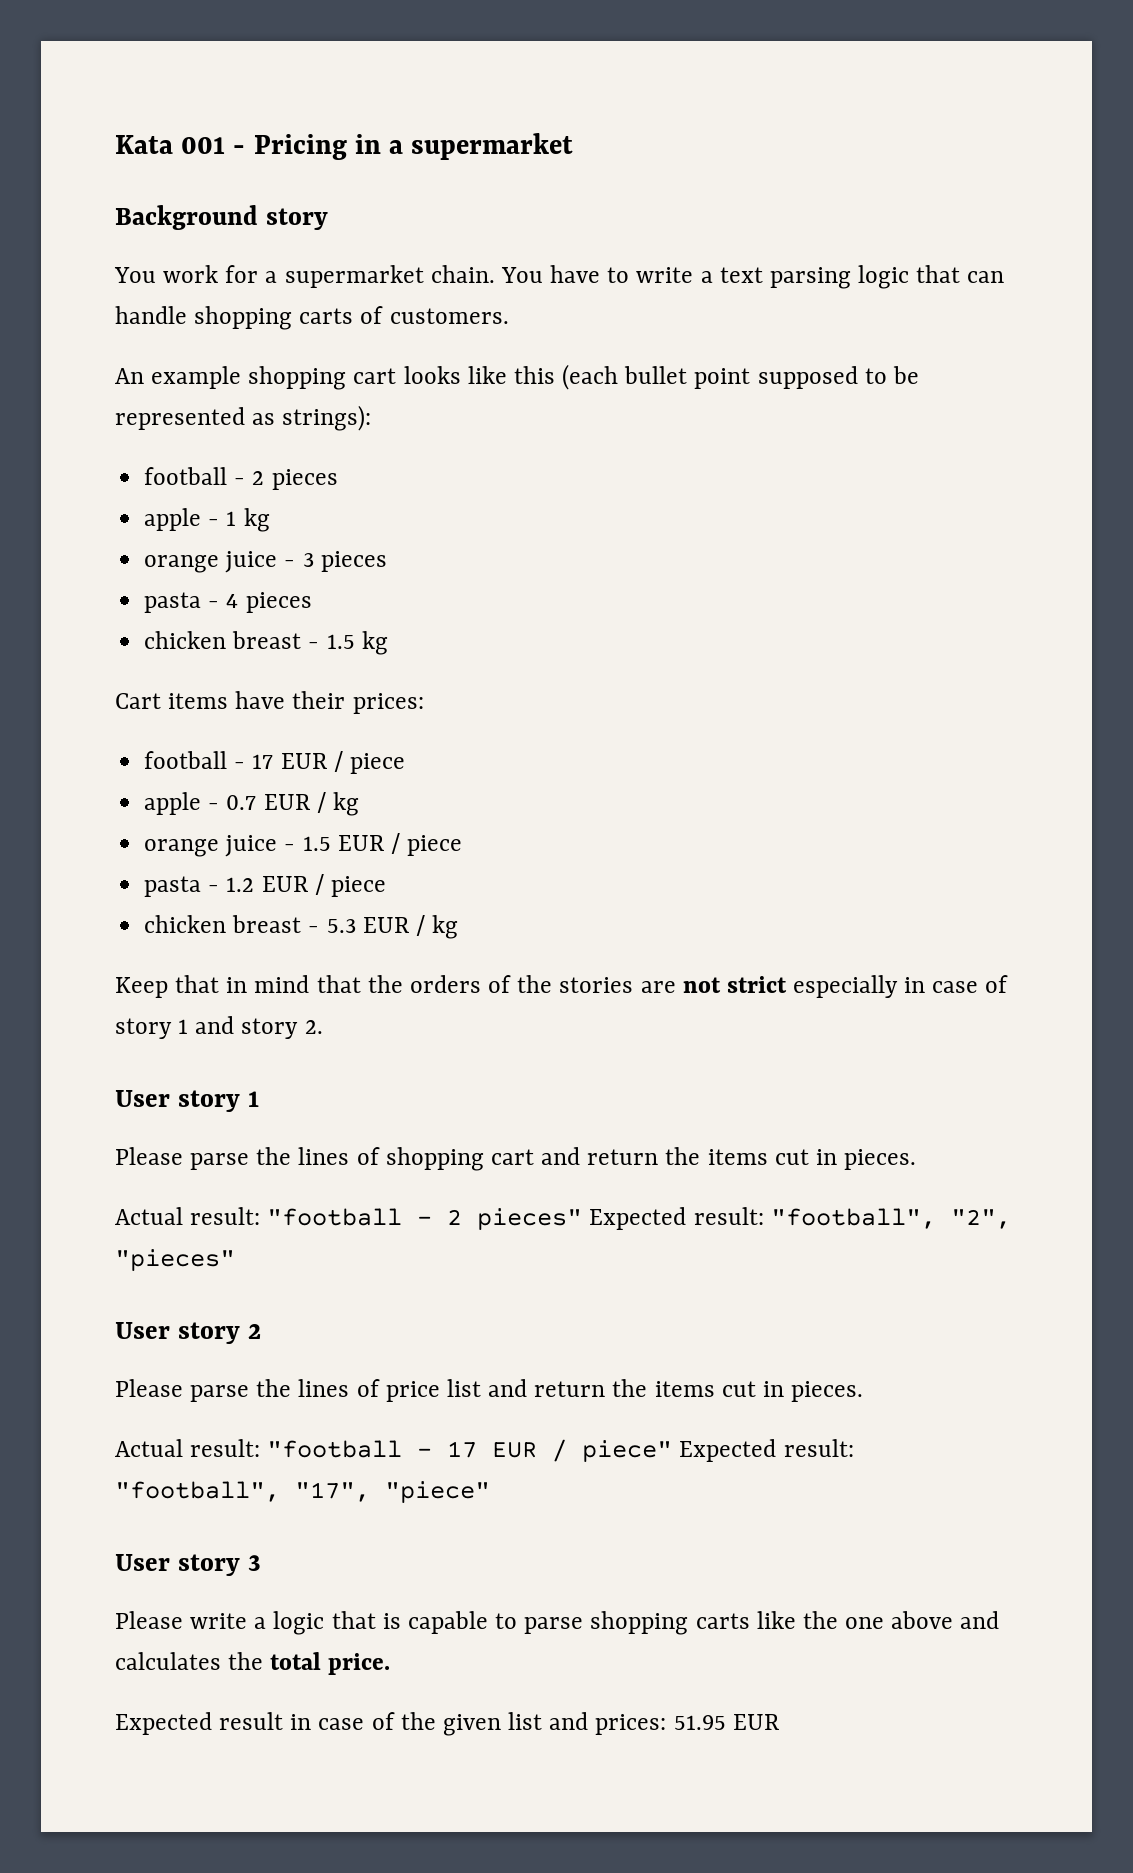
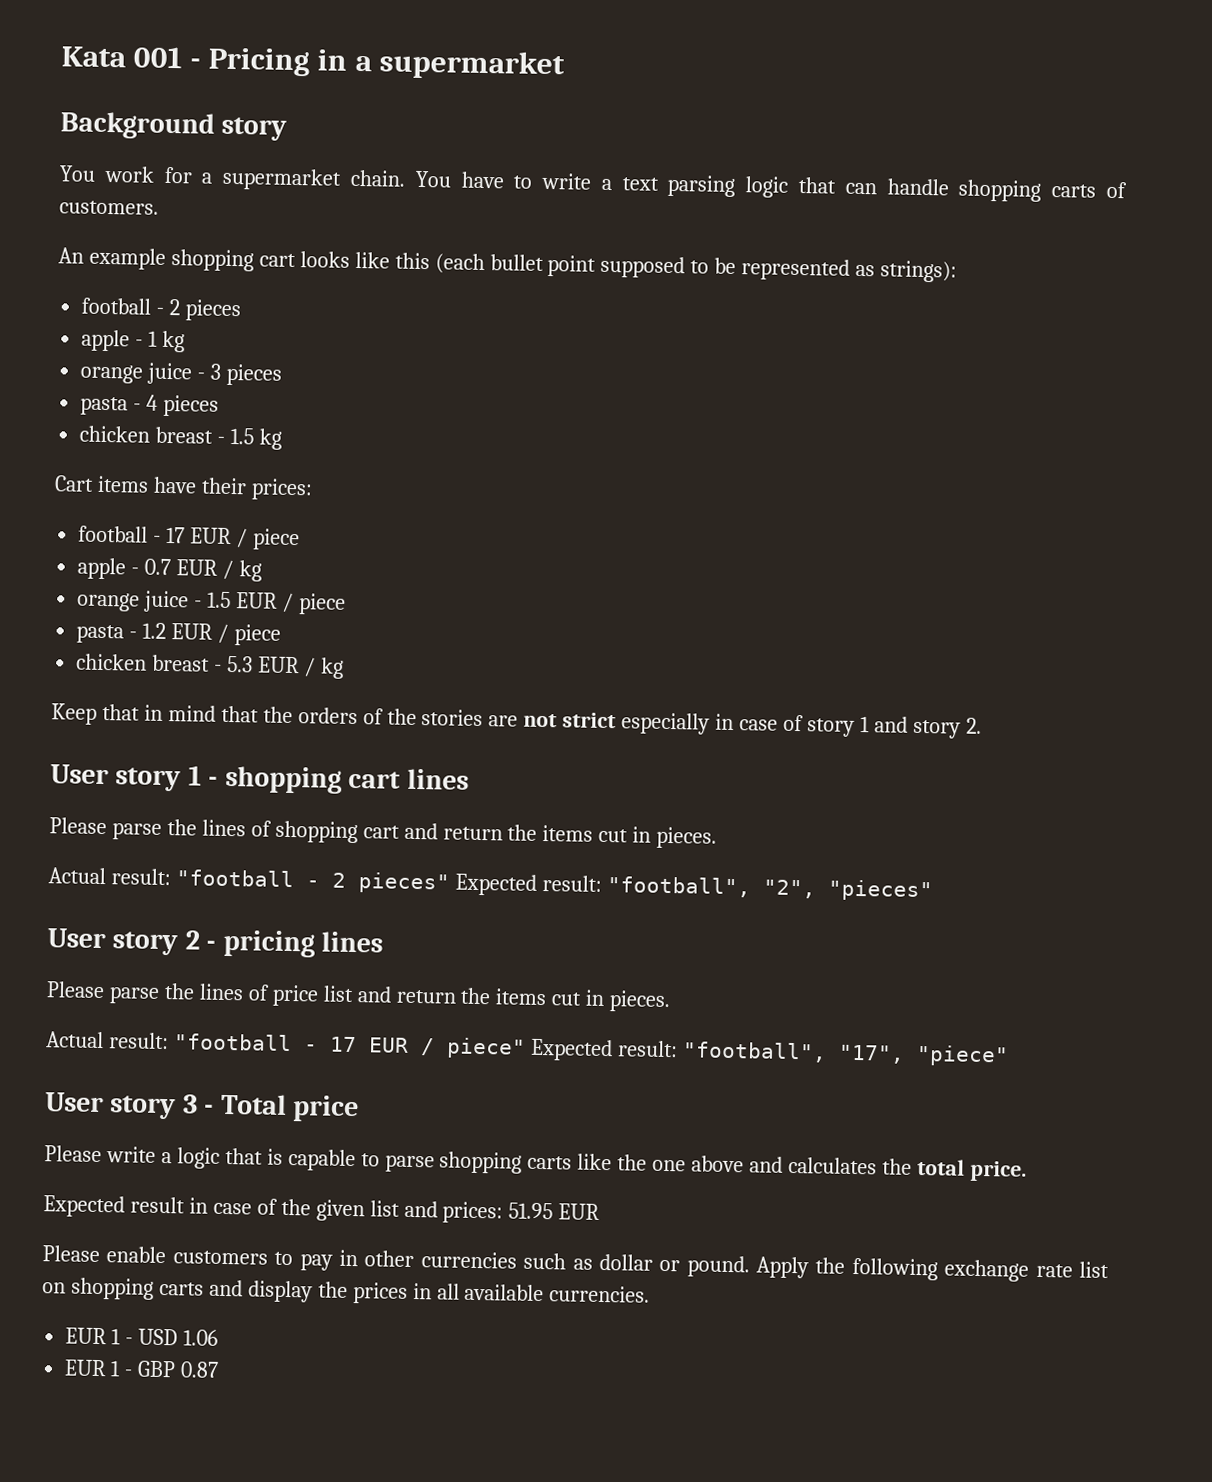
- User story 1
+ User story 1 - shopping cart lines
- User story 2
+ User story 2 - pricing lines
- User story 3
+ User story 3 - Total price
+ Please enable customers to pay in other currencies such as dollar or pound. Apply the following exchange rate list on shopping carts and display the prices in all available currencies.
+ EUR 1 - USD 1.06
+ EUR 1 - GBP 0.87

